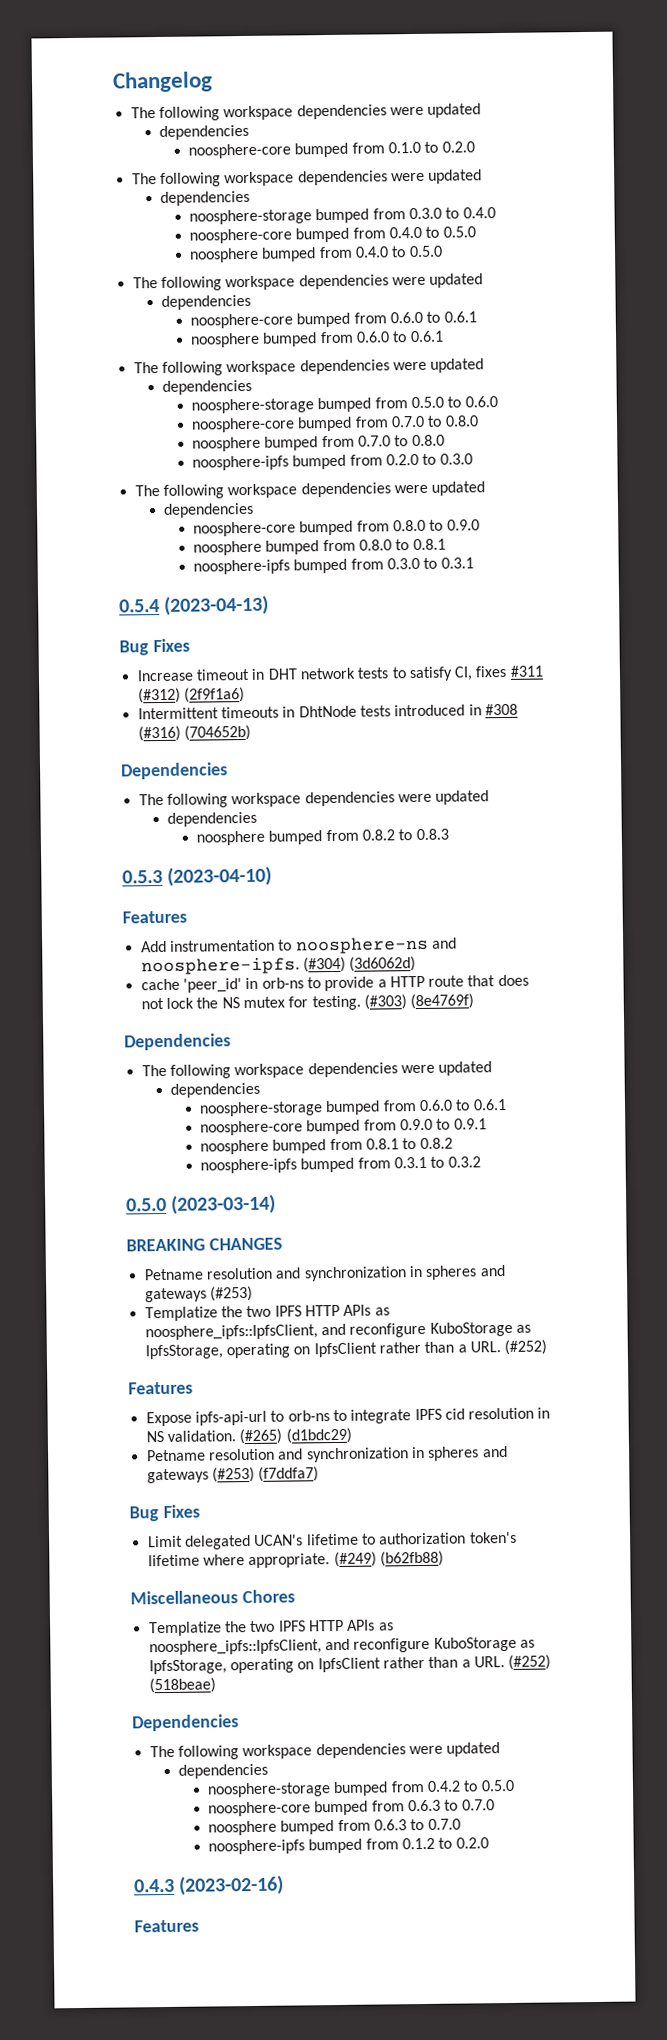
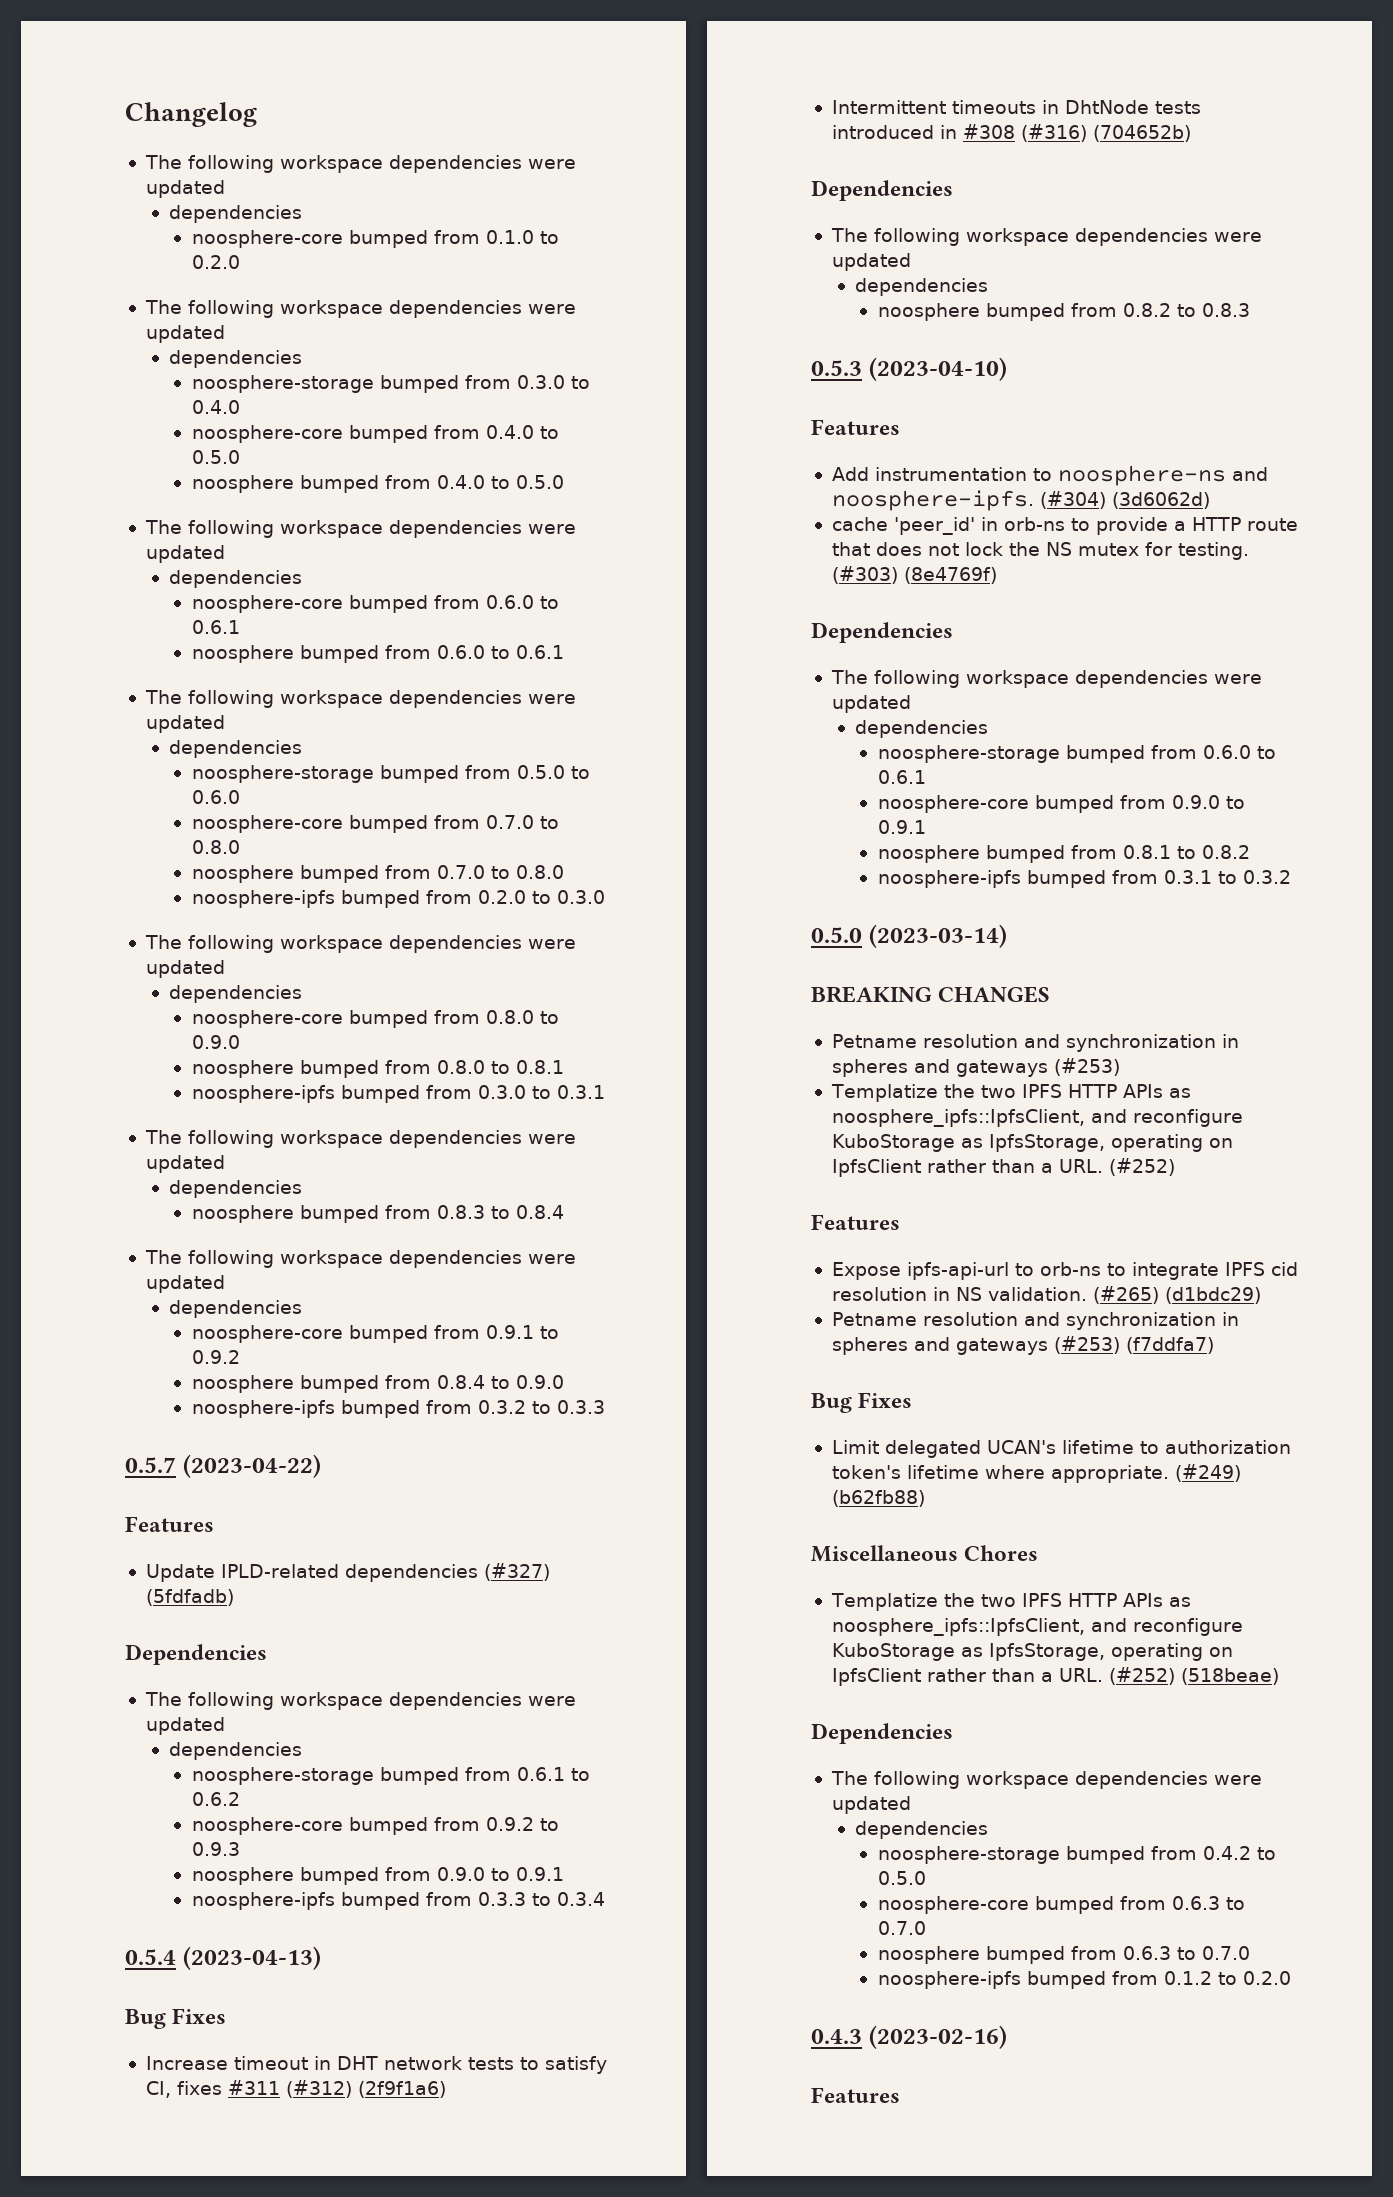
  noosphere-ipfs bumped from 0.3.0 to 0.3.1
+ The following workspace dependencies were updated
+ dependencies
+ noosphere bumped from 0.8.3 to 0.8.4
+ The following workspace dependencies were updated
+ dependencies
+ noosphere-core bumped from 0.9.1 to 0.9.2
+ noosphere bumped from 0.8.4 to 0.9.0
+ noosphere-ipfs bumped from 0.3.2 to 0.3.3
+ 0.5.7 (2023-04-22)
+ Features
+ Update IPLD-related dependencies (#327) (5fdfadb)
+ Dependencies
+ The following workspace dependencies were updated
+ dependencies
+ noosphere-storage bumped from 0.6.1 to 0.6.2
+ noosphere-core bumped from 0.9.2 to 0.9.3
+ noosphere bumped from 0.9.0 to 0.9.1
+ noosphere-ipfs bumped from 0.3.3 to 0.3.4

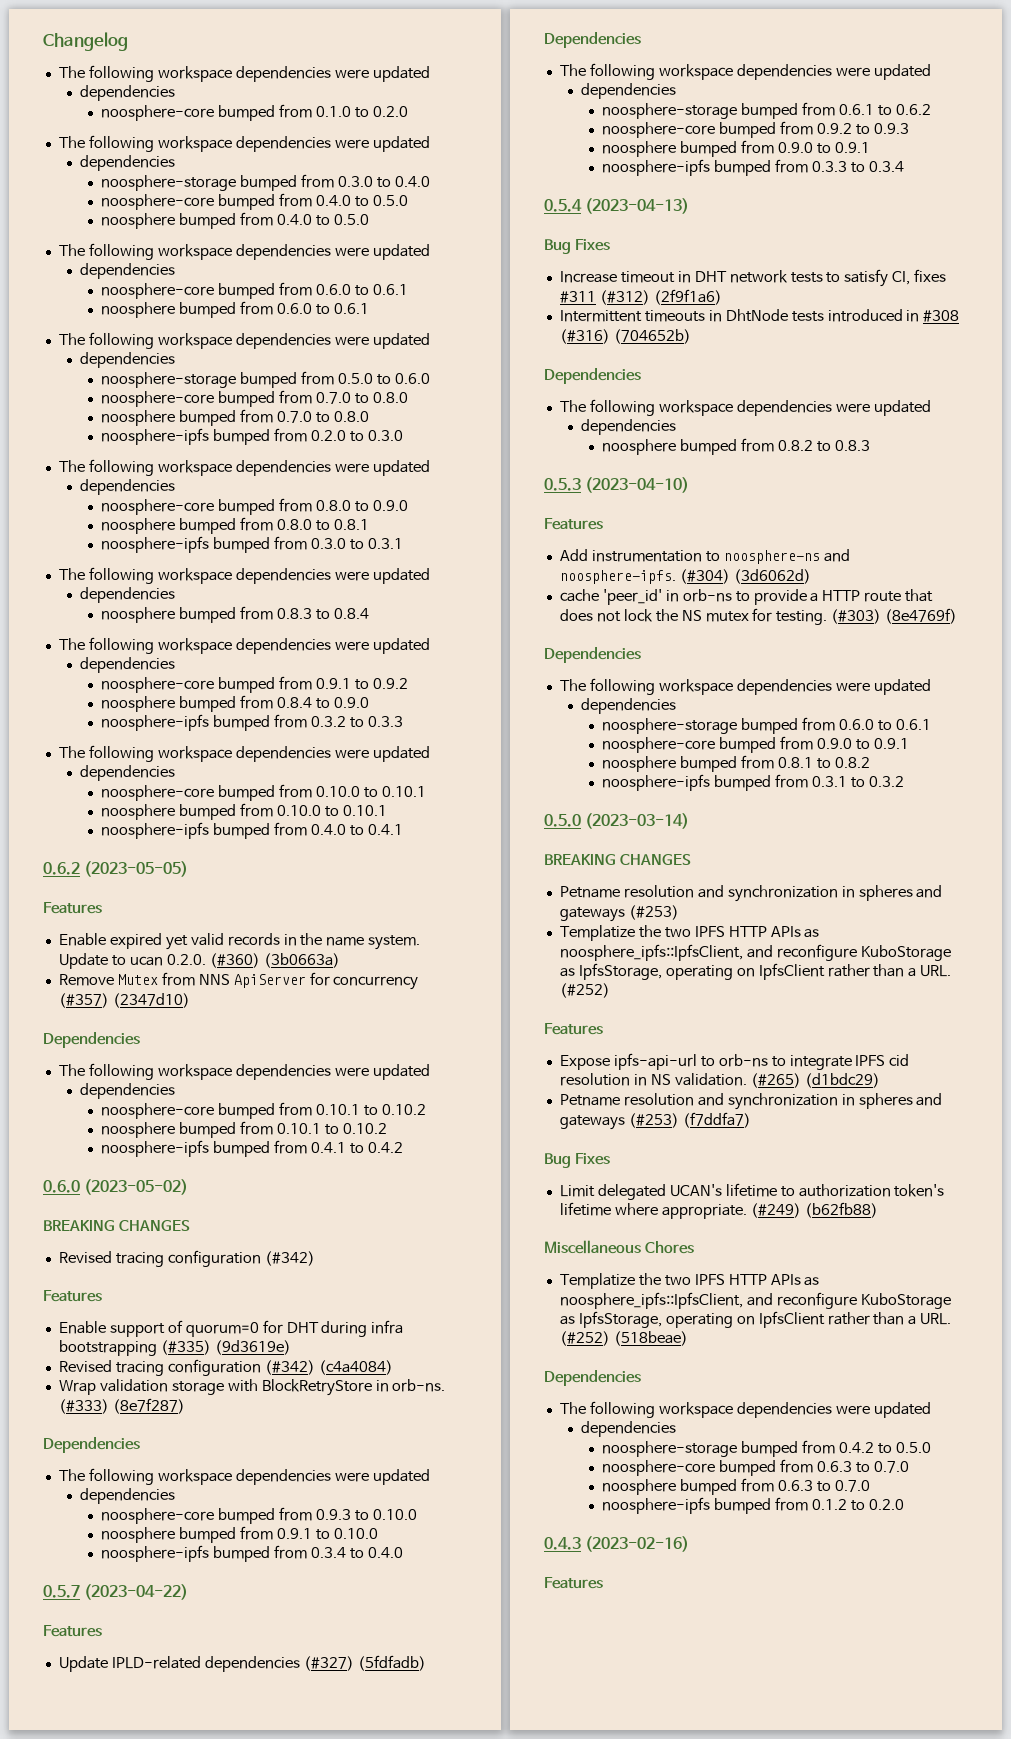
  noosphere-ipfs bumped from 0.3.2 to 0.3.3
+ The following workspace dependencies were updated
+ dependencies
+ noosphere-core bumped from 0.10.0 to 0.10.1
+ noosphere bumped from 0.10.0 to 0.10.1
+ noosphere-ipfs bumped from 0.4.0 to 0.4.1
+ 0.6.2 (2023-05-05)
+ Features
+ Enable expired yet valid records in the name system. Update to ucan 0.2.0. (#360) (3b0663a)
+ Remove Mutex from NNS ApiServer for concurrency (#357) (2347d10)
+ Dependencies
+ The following workspace dependencies were updated
+ dependencies
+ noosphere-core bumped from 0.10.1 to 0.10.2
+ noosphere bumped from 0.10.1 to 0.10.2
+ noosphere-ipfs bumped from 0.4.1 to 0.4.2
+ 0.6.0 (2023-05-02)
+ BREAKING CHANGES
+ Revised tracing configuration (#342)
+ Features
+ Enable support of quorum=0 for DHT during infra bootstrapping (#335) (9d3619e)
+ Revised tracing configuration (#342) (c4a4084)
+ Wrap validation storage with BlockRetryStore in orb-ns. (#333) (8e7f287)
+ Dependencies
+ The following workspace dependencies were updated
+ dependencies
+ noosphere-core bumped from 0.9.3 to 0.10.0
+ noosphere bumped from 0.9.1 to 0.10.0
+ noosphere-ipfs bumped from 0.3.4 to 0.4.0

